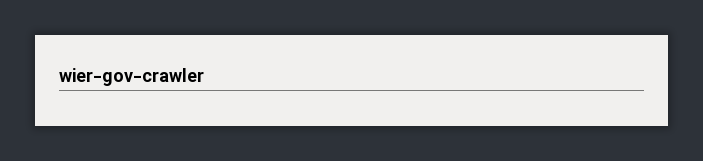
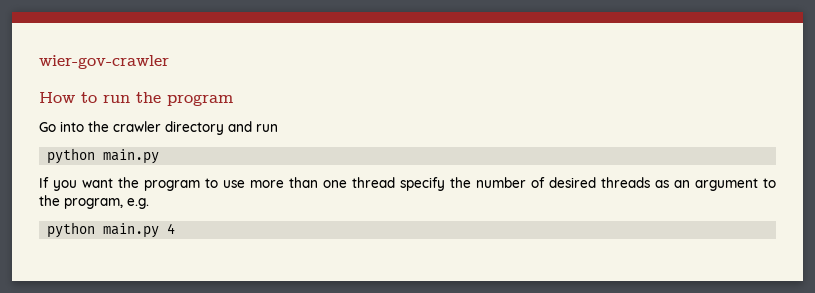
+ How to run the program
+ Go into the crawler directory and run
+ python main.py
+ If you want the program to use more than one thread specify the number of desired threads as an argument to the program, e.g.
+ python main.py 4

